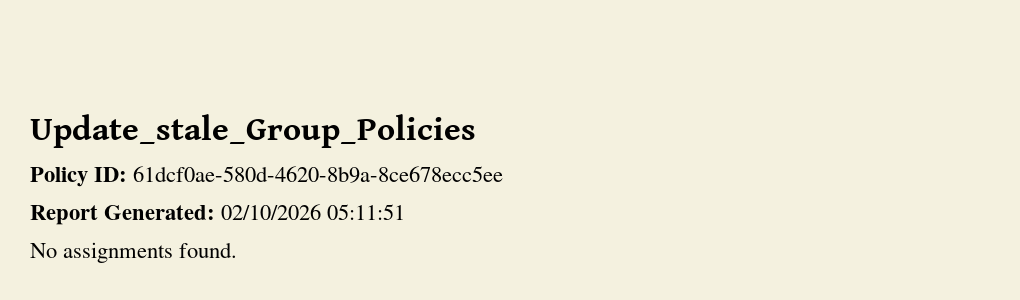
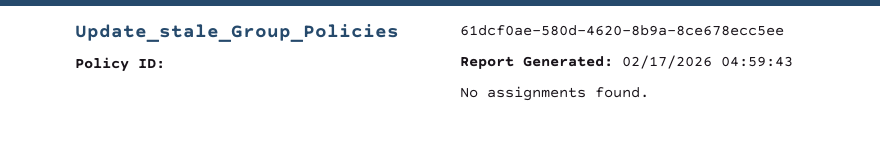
- Report Generated: 02/10/2026 05:11:51
+ Report Generated: 02/17/2026 04:59:43

